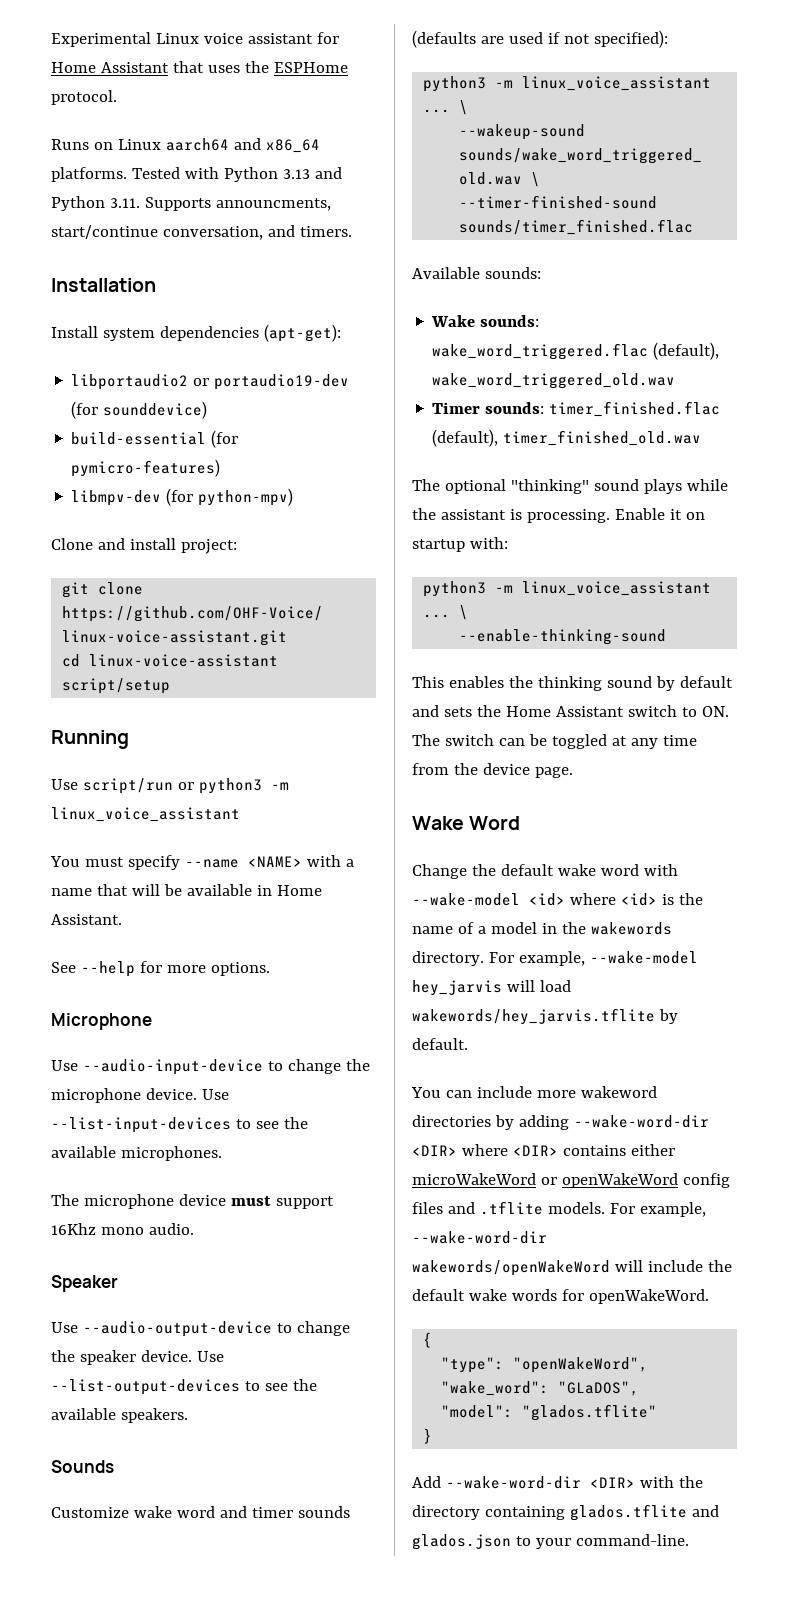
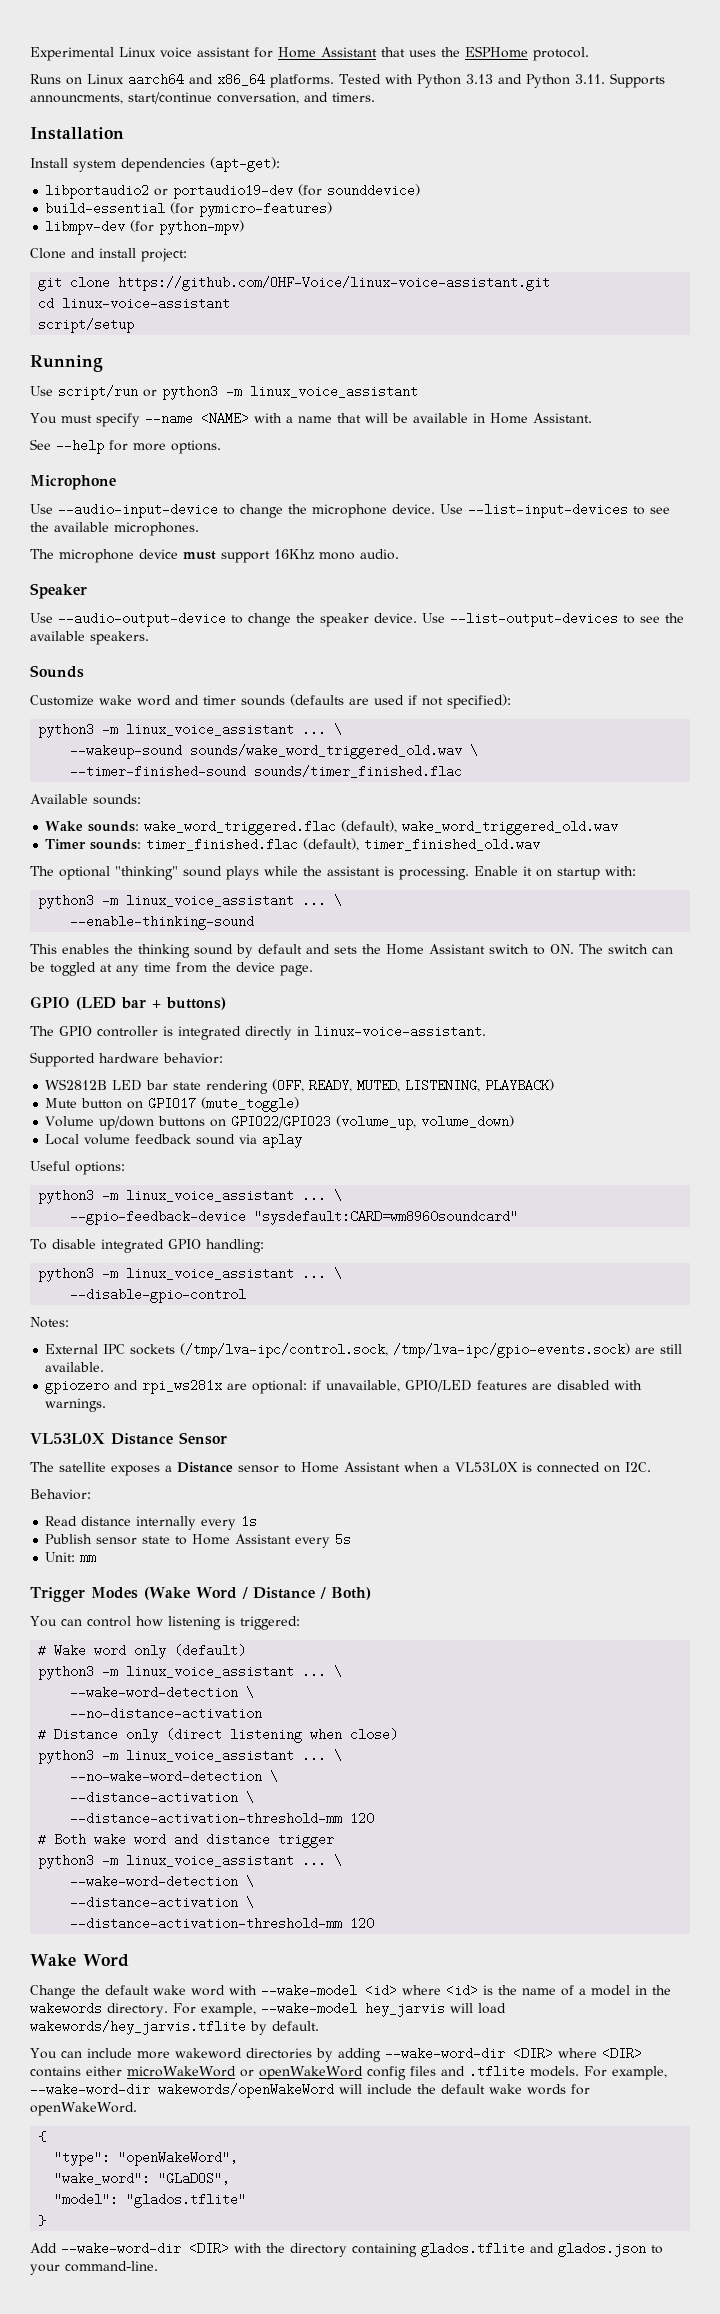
+ GPIO (LED bar + buttons)
+ The GPIO controller is integrated directly in linux-voice-assistant.
+ Supported hardware behavior:
+ WS2812B LED bar state rendering (OFF, READY, MUTED, LISTENING, PLAYBACK)
+ Mute button on GPIO17 (mute_toggle)
+ Volume up/down buttons on GPIO22/GPIO23 (volume_up, volume_down)
+ Local volume feedback sound via aplay
+ Useful options:
+ python3 -m linux_voice_assistant ... \
+ --gpio-feedback-device "sysdefault:CARD=wm8960soundcard"
+ To disable integrated GPIO handling:
+ python3 -m linux_voice_assistant ... \
+ --disable-gpio-control
+ Notes:
+ External IPC sockets (/tmp/lva-ipc/control.sock, /tmp/lva-ipc/gpio-events.sock) are still available.
+ gpiozero and rpi_ws281x are optional: if unavailable, GPIO/LED features are disabled with warnings.
+ VL53L0X Distance Sensor
+ The satellite exposes a Distance sensor to Home Assistant when a VL53L0X is connected on I2C.
+ Behavior:
+ Read distance internally every 1s
+ Publish sensor state to Home Assistant every 5s
+ Unit: mm
+ Trigger Modes (Wake Word / Distance / Both)
+ You can control how listening is triggered:
+ # Wake word only (default)
+ python3 -m linux_voice_assistant ... \
+ --wake-word-detection \
+ --no-distance-activation
+ # Distance only (direct listening when close)
+ python3 -m linux_voice_assistant ... \
+ --no-wake-word-detection \
+ --distance-activation \
+ --distance-activation-threshold-mm 120
+ # Both wake word and distance trigger
+ python3 -m linux_voice_assistant ... \
+ --wake-word-detection \
+ --distance-activation \
+ --distance-activation-threshold-mm 120

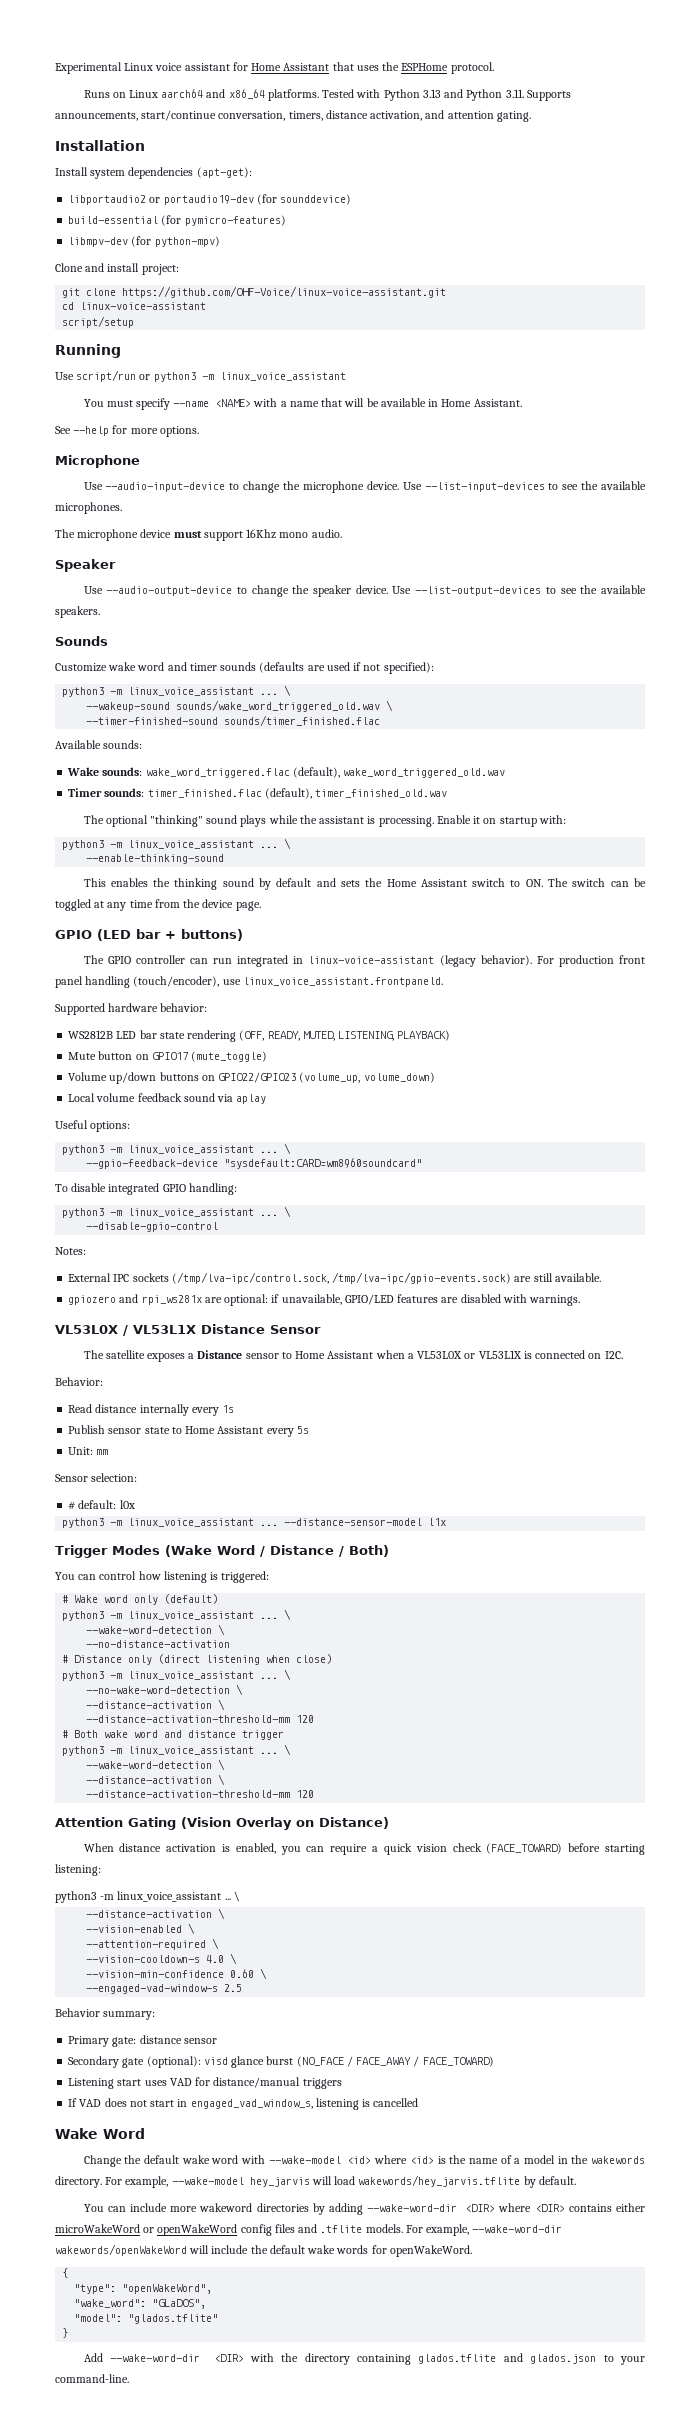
- Tested with Python 3.13 and Python 3.11. Supports announcments, start/continue conversation, and timers.
+ Tested with Python 3.13 and Python 3.11. Supports announcements, start/continue conversation, timers, distance activation, and attention gating.
- The GPIO controller is integrated directly in linux-voice-assistant.
+ The GPIO controller can run integrated in linux-voice-assistant (legacy behavior). For production front panel handling (touch/encoder), use linux_voice_assistant.frontpaneld.
- VL53L0X Distance Sensor
+ VL53L0X / VL53L1X Distance Sensor
- The satellite exposes a Distance sensor to Home Assistant when a VL53L0X is connected on I2C.
+ The satellite exposes a Distance sensor to Home Assistant when a VL53L0X or VL53L1X is connected on I2C.
+ Sensor selection:
+ # default: l0x
+ python3 -m linux_voice_assistant ... --distance-sensor-model l1x
+ Attention Gating (Vision Overlay on Distance)
+ When distance activation is enabled, you can require a quick vision check (FACE_TOWARD) before starting listening:
+ python3 -m linux_voice_assistant ... \
+ --distance-activation \
+ --vision-enabled \
+ --attention-required \
+ --vision-cooldown-s 4.0 \
+ --vision-min-confidence 0.60 \
+ --engaged-vad-window-s 2.5
+ Behavior summary:
+ Primary gate: distance sensor
+ Secondary gate (optional): visd glance burst (NO_FACE / FACE_AWAY / FACE_TOWARD)
+ Listening start uses VAD for distance/manual triggers
+ If VAD does not start in engaged_vad_window_s, listening is cancelled

